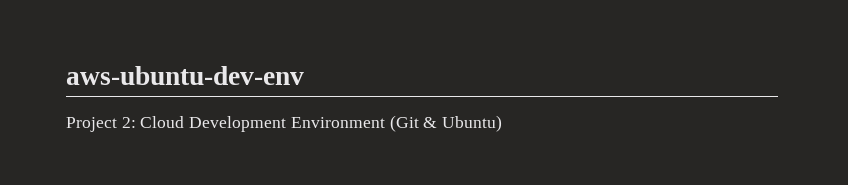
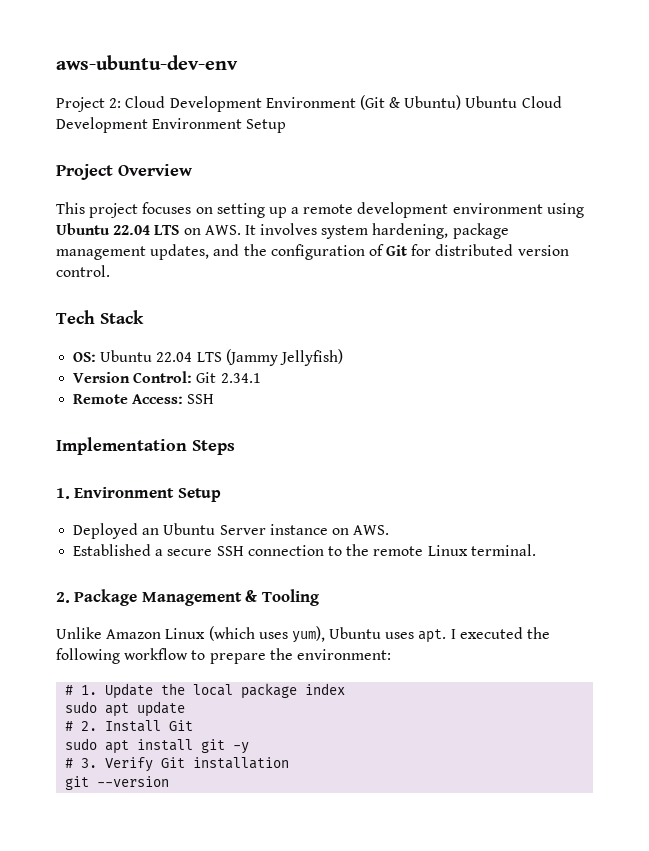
- Project 2: Cloud Development Environment (Git & Ubuntu)
+ Project 2: Cloud Development Environment (Git & Ubuntu) Ubuntu Cloud Development Environment Setup
+ Project Overview
+ This project focuses on setting up a remote development environment using Ubuntu 22.04 LTS on AWS. It involves system hardening, package management updates, and the configuration of Git for distributed version control.
+ Tech Stack
+ OS: Ubuntu 22.04 LTS (Jammy Jellyfish)
+ Version Control: Git 2.34.1
+ Remote Access: SSH
+ Implementation Steps
+ 1. Environment Setup
+ Deployed an Ubuntu Server instance on AWS.
+ Established a secure SSH connection to the remote Linux terminal.
+ 2. Package Management & Tooling
+ Unlike Amazon Linux (which uses yum), Ubuntu uses apt. I executed the following workflow to prepare the environment:
+ # 1. Update the local package index
+ sudo apt update
+ # 2. Install Git
+ sudo apt install git -y
+ # 3. Verify Git installation
+ git --version

